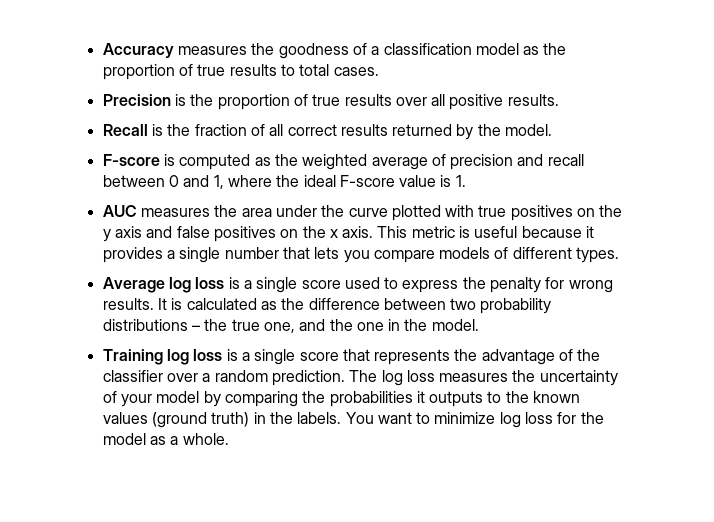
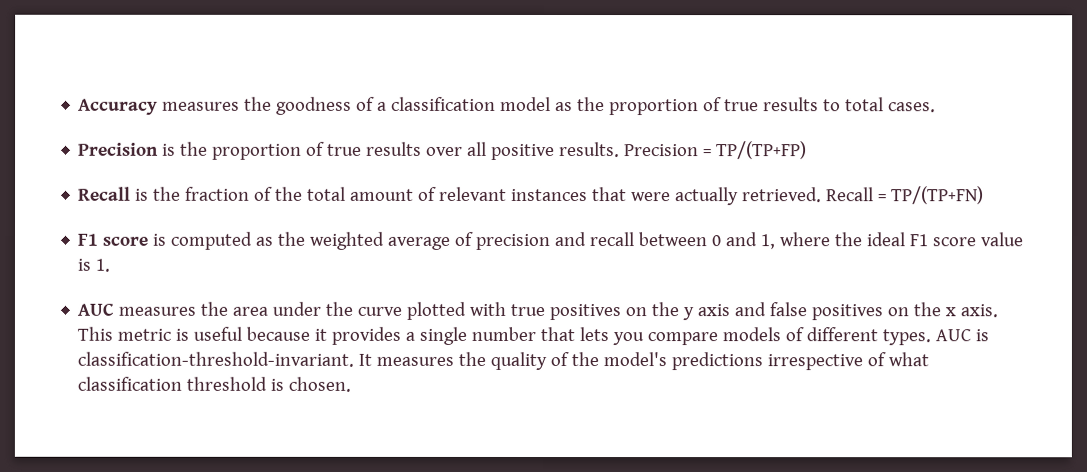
+ Precision = TP/(TP+FP)
- Recall is the fraction of all correct results returned by the model.
- F-score is computed as the weighted average of precision and recall between 0 and 1, where the ideal F-score value is 1.
+ Recall is the fraction of the total amount of relevant instances that were actually retrieved. Recall = TP/(TP+FN)
+ F1 score is computed as the weighted average of precision and recall between 0 and 1, where the ideal F1 score value is 1.
- This metric is useful because it provides a single number that lets you compare models of different types.
- Average log loss is a single score used to express the penalty for wrong results. It is calculated as the difference between two probability distributions – the true one, and the one in the model.
- Training log loss is a single score that represents the advantage of the classifier over a random prediction. The log loss measures the uncertainty of your model by comparing the probabilities it outputs to the known values (ground truth) in the labels. You want to minimize log loss for the model as a whole.
+ This metric is useful because it provides a single number that lets you compare models of different types. AUC is classification-threshold-invariant. It measures the quality of the model's predictions irrespective of what classification threshold is chosen.

